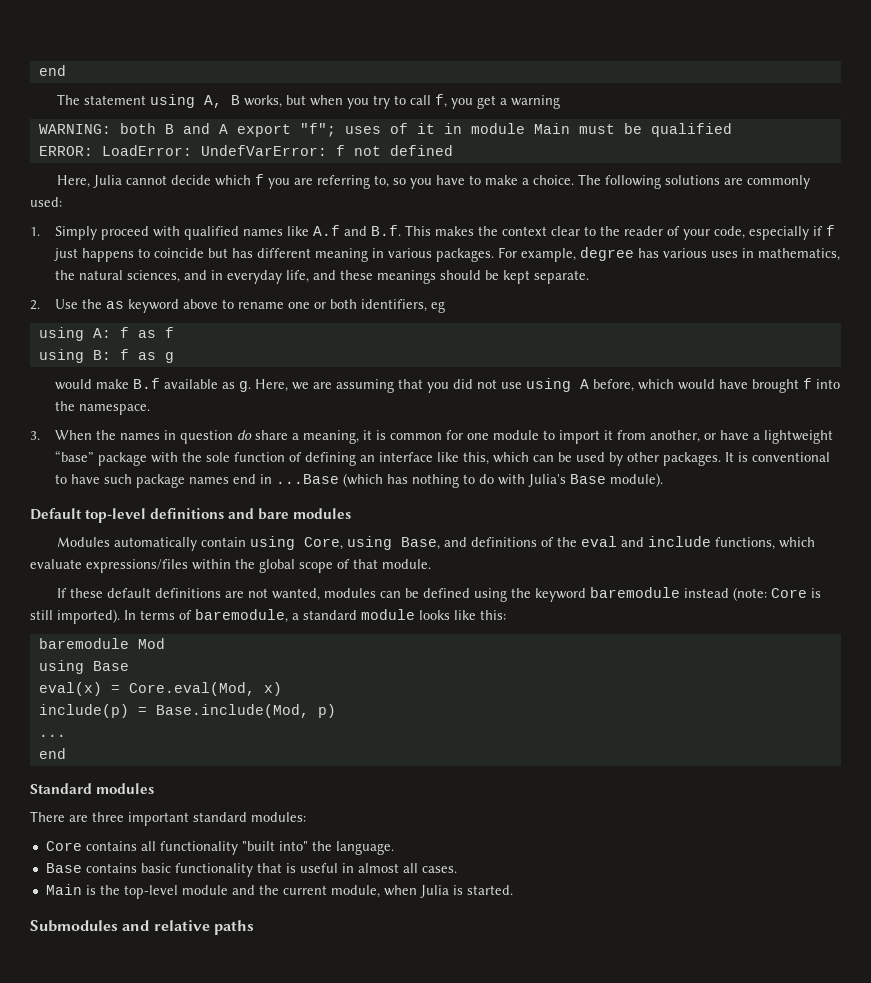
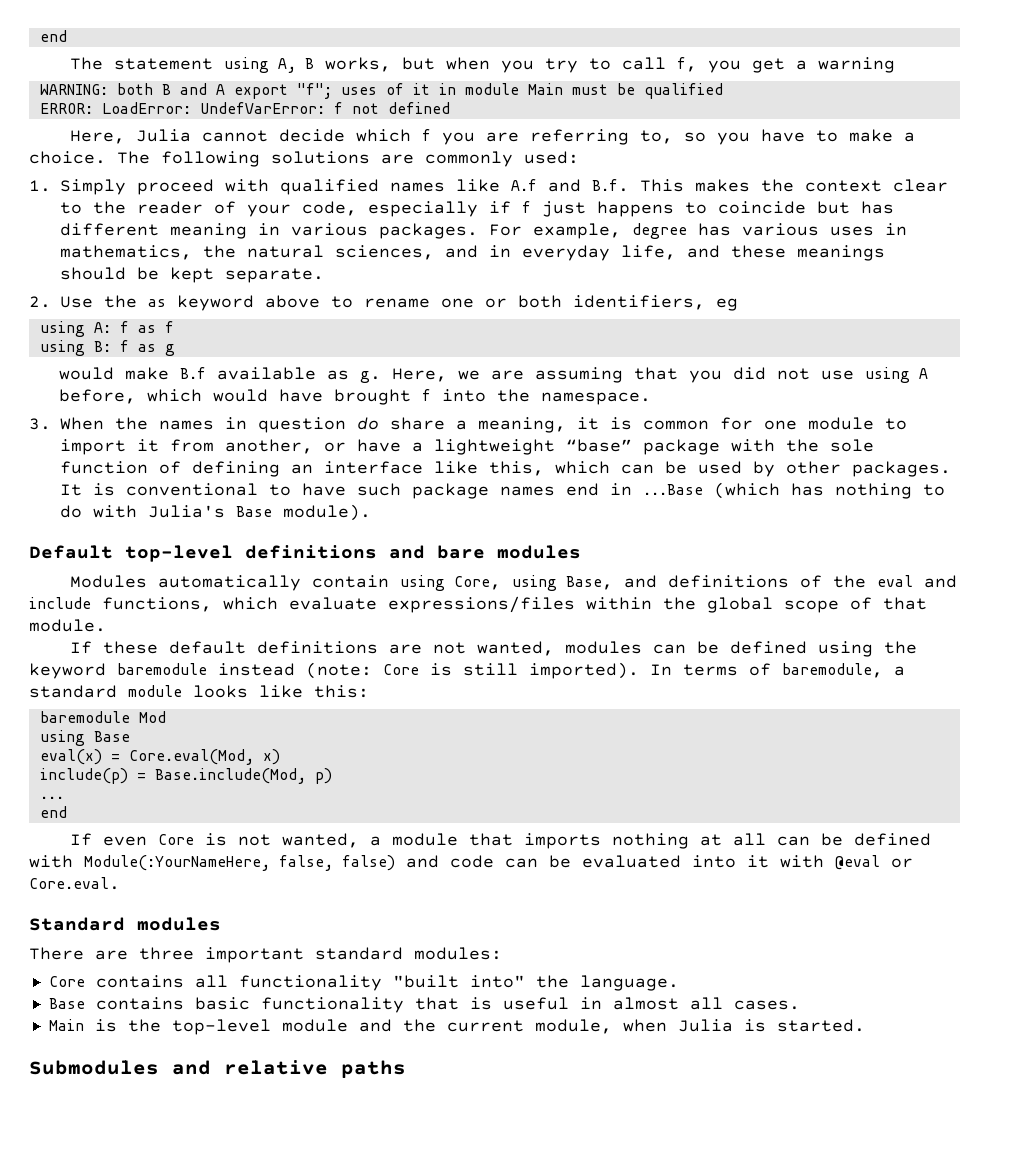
+ If even Core is not wanted, a module that imports nothing at all can be defined with Module(:YourNameHere, false, false) and code can be evaluated into it with @eval or Core.eval.

